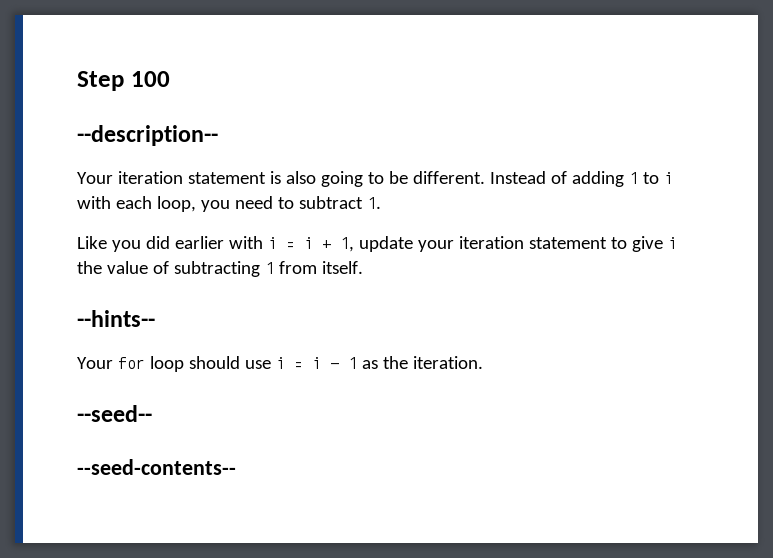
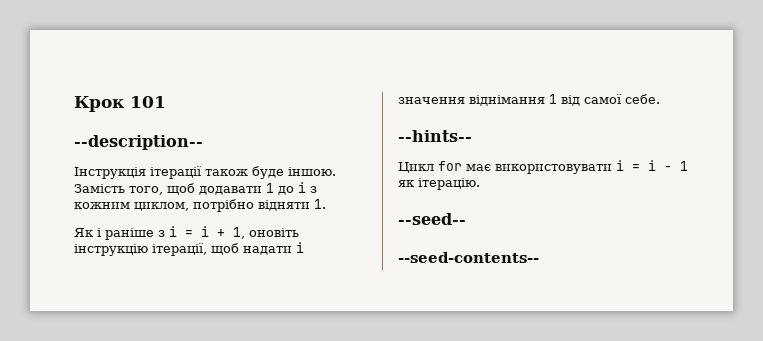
- Step 100
+ Крок 101
- Your iteration statement is also going to be different. Instead of adding 1 to i with each loop, you need to subtract 1.
- Like you did earlier with i = i + 1, update your iteration statement to give i the value of subtracting 1 from itself.
+ Інструкція ітерації також буде іншою. Замість того, щоб додавати 1 до i з кожним циклом, потрібно відняти 1.
+ Як і раніше з i = i + 1, оновіть інструкцію ітерації, щоб надати i значення віднімання 1 від самої себе.
  --hints--
- Your for loop should use i = i - 1 as the iteration.
+ Цикл for має використовувати i = i - 1 як ітерацію.

